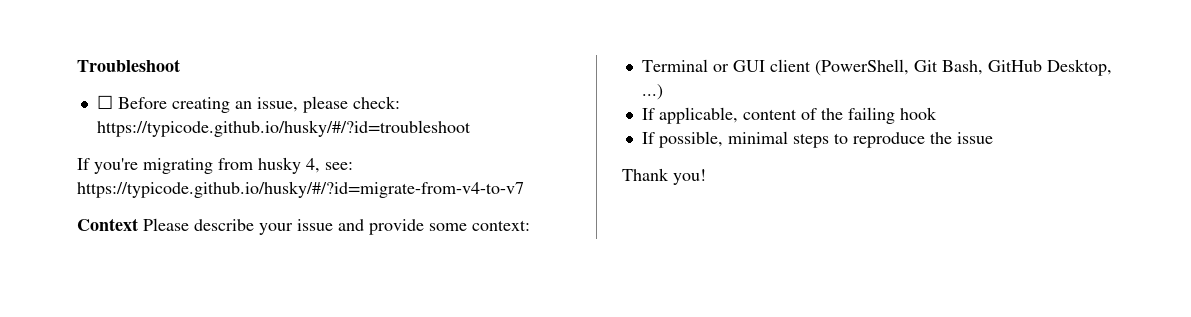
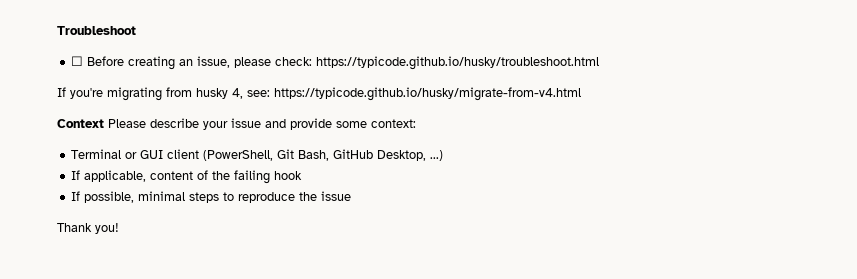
- ☐ Before creating an issue, please check: https://typicode.github.io/husky/#/?id=troubleshoot
+ ☐ Before creating an issue, please check: https://typicode.github.io/husky/troubleshoot.html
- If you're migrating from husky 4, see: https://typicode.github.io/husky/#/?id=migrate-from-v4-to-v7
+ If you're migrating from husky 4, see: https://typicode.github.io/husky/migrate-from-v4.html

